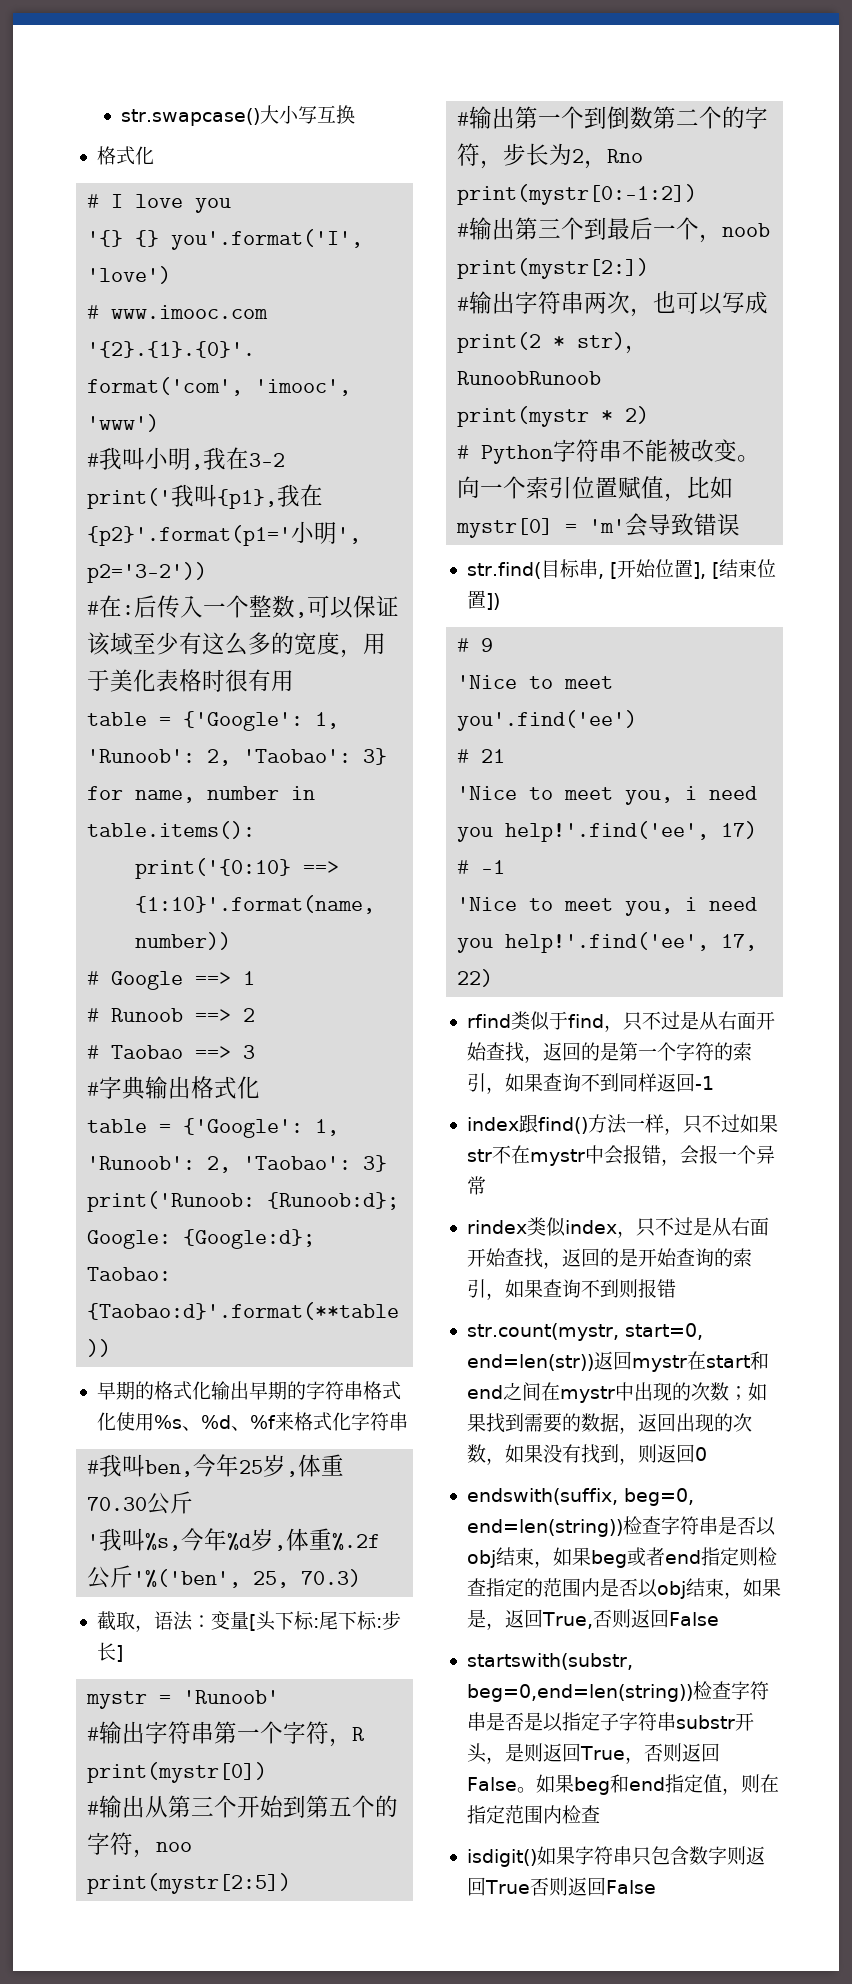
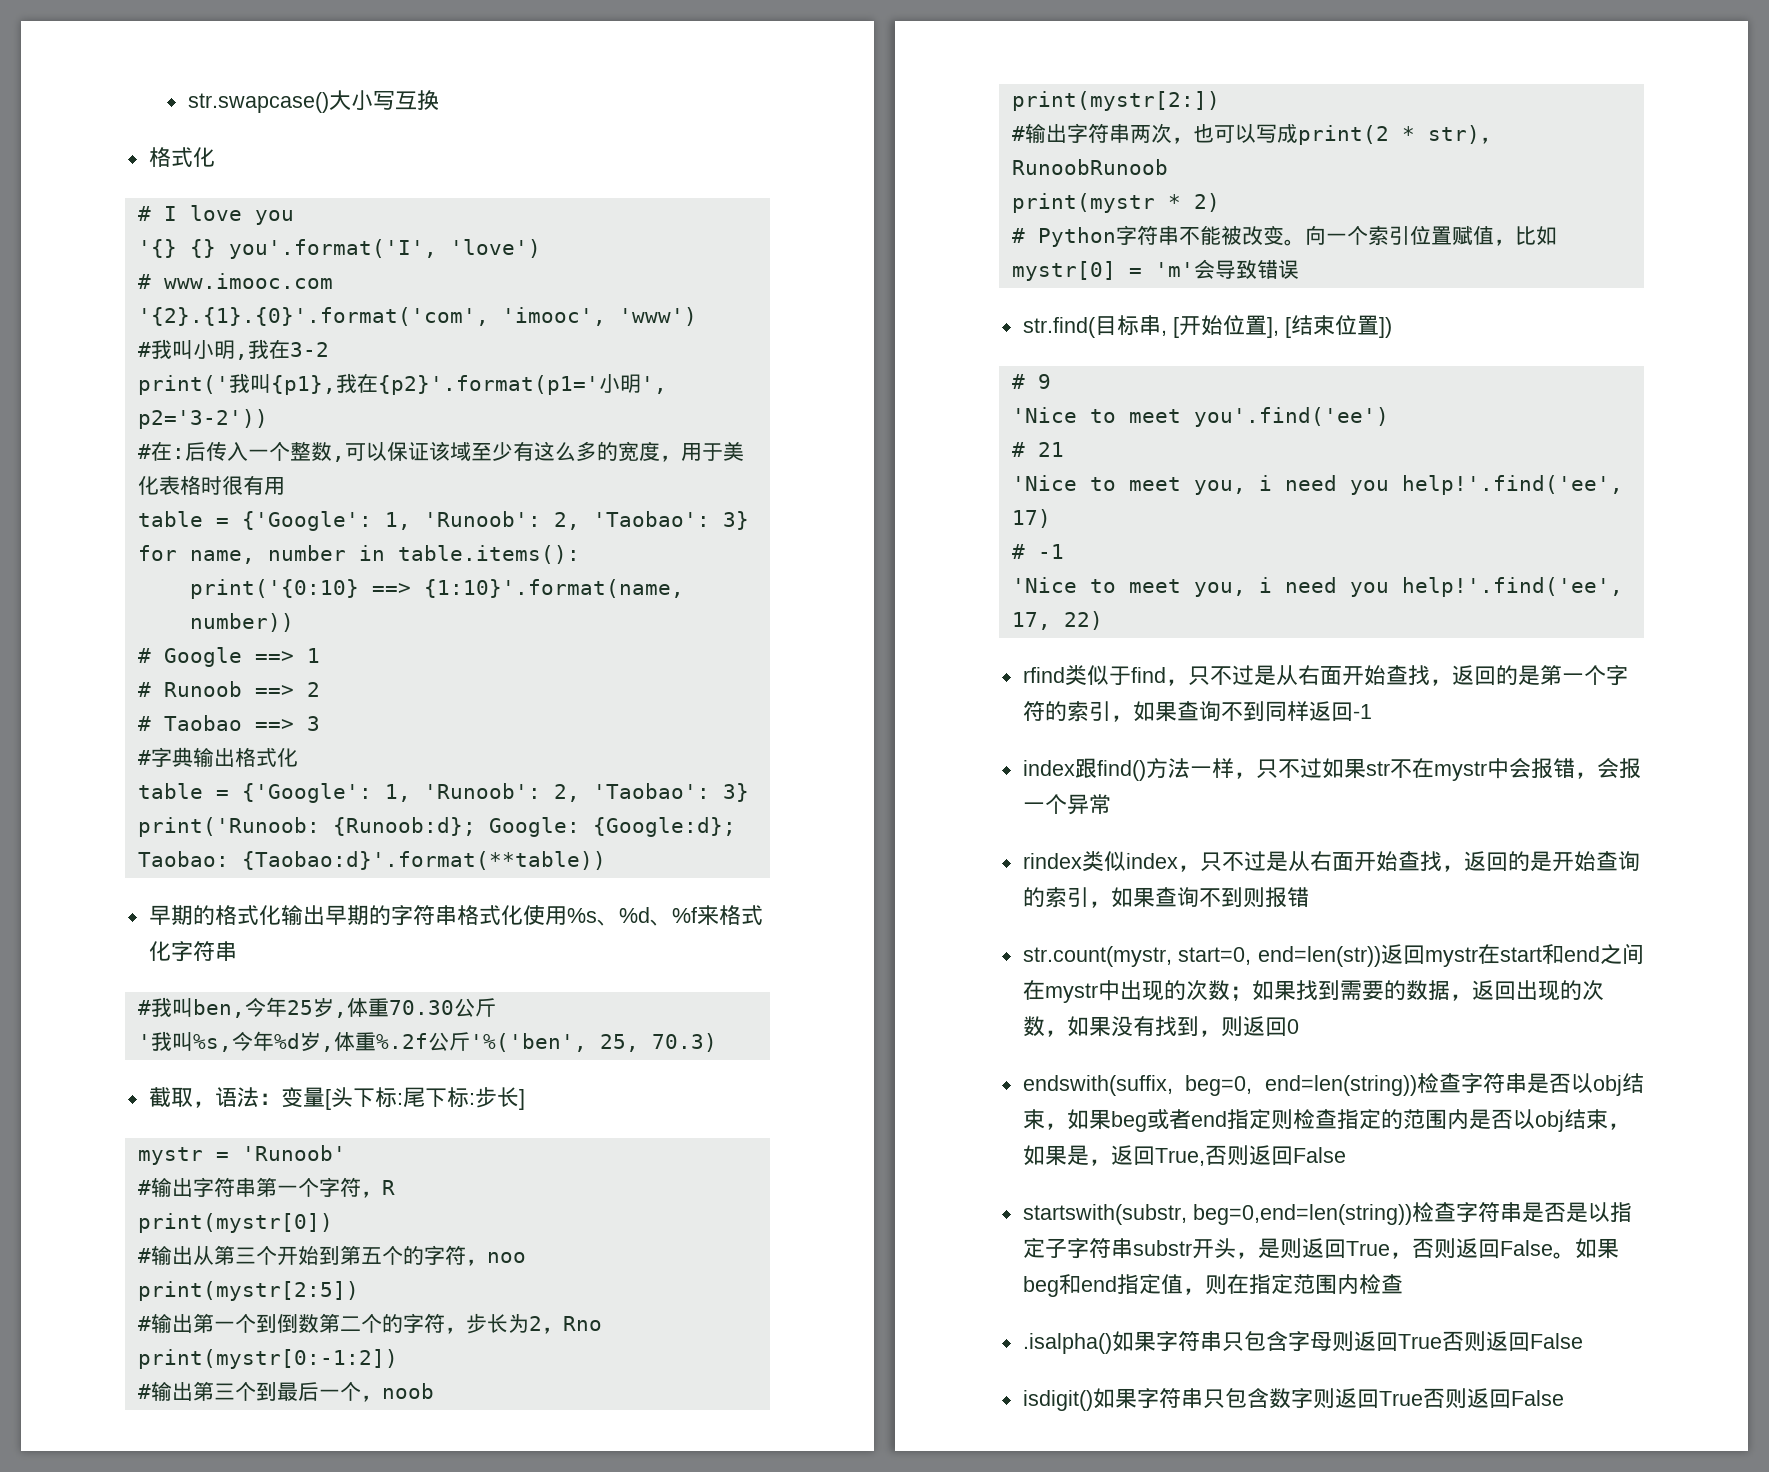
+ .isalpha()如果字符串只包含字母则返回True否则返回False

